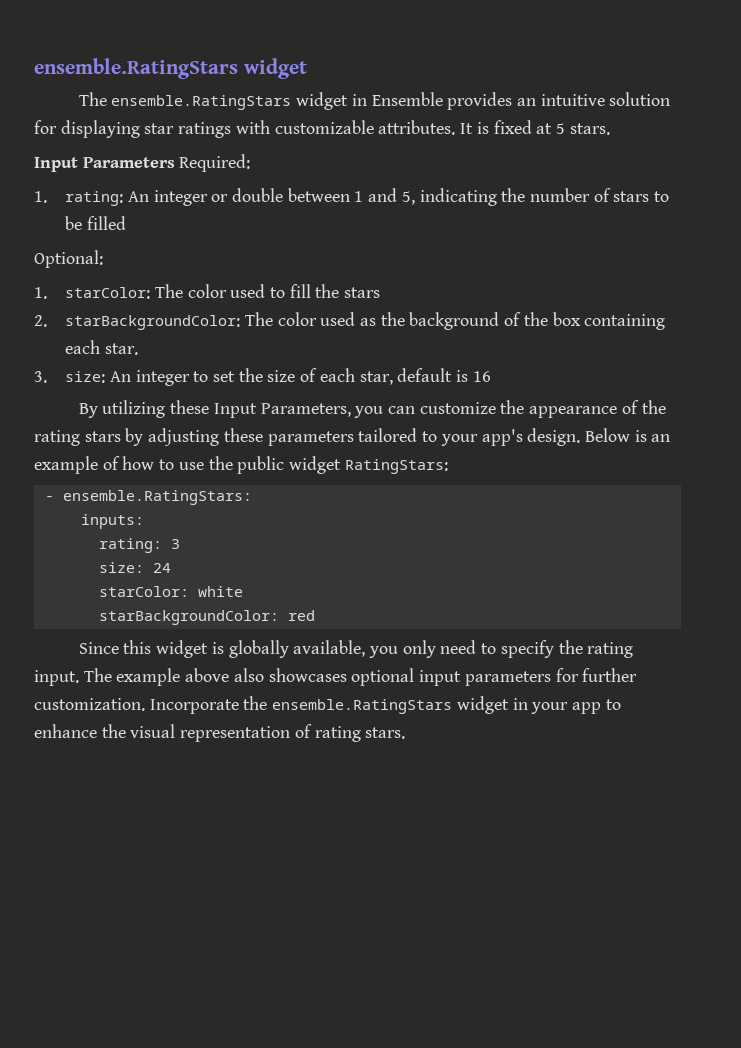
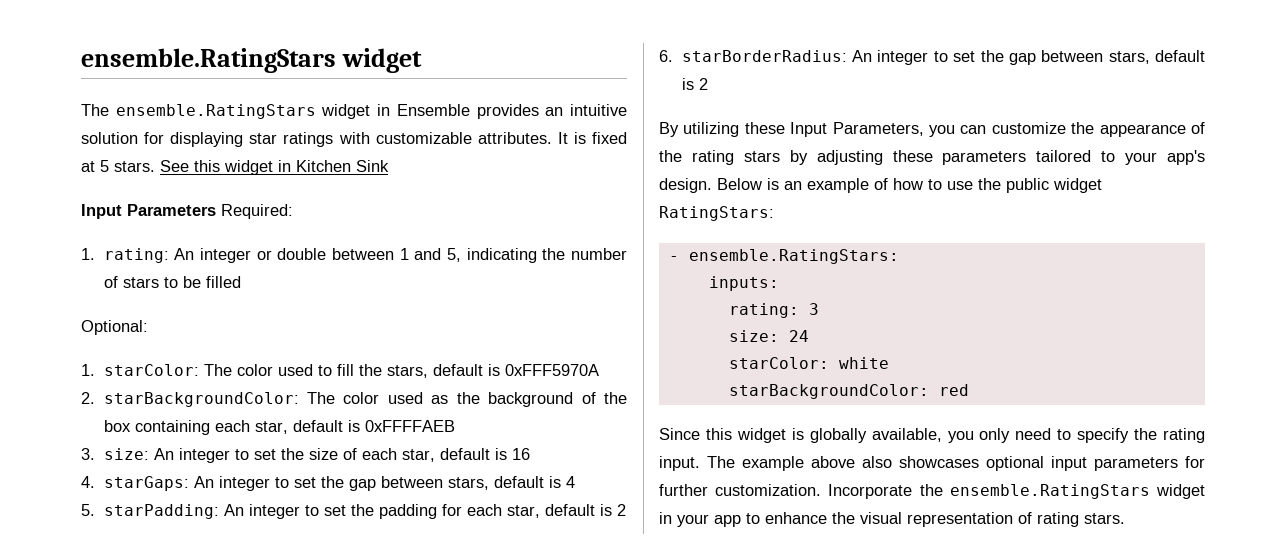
+ See this widget in Kitchen Sink
- 1. starColor: The color used to fill the stars
+ 1. starColor: The color used to fill the stars, default is 0xFFF5970A
- 2. starBackgroundColor: The color used as the background of the box containing each star.
+ 2. starBackgroundColor: The color used as the background of the box containing each star, default is 0xFFFFAEB
+ 4. starGaps: An integer to set the gap between stars, default is 4
+ 5. starPadding: An integer to set the padding for each star, default is 2
+ 6. starBorderRadius: An integer to set the gap between stars, default is 2

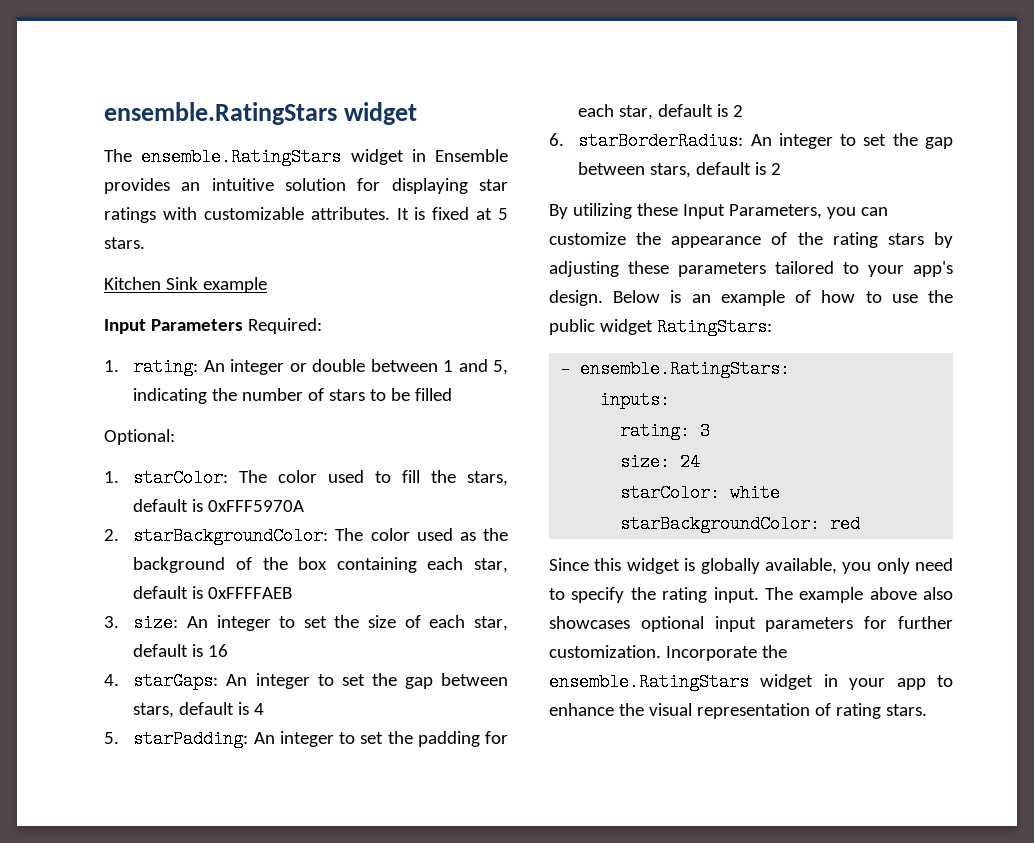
- It is fixed at 5 stars. See this widget in Kitchen Sink
+ It is fixed at 5 stars.
+ Kitchen Sink example

